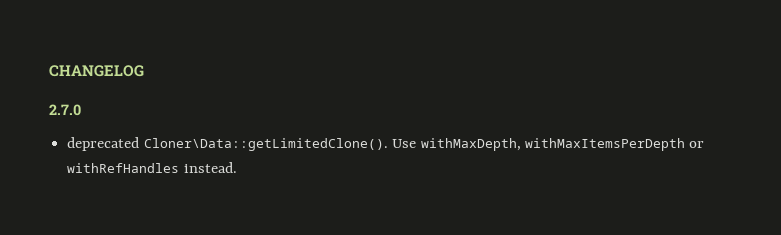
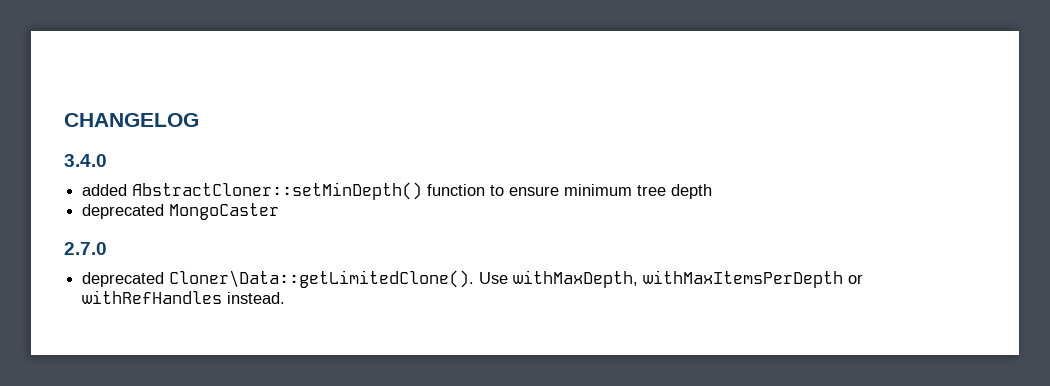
+ 3.4.0
+ added AbstractCloner::setMinDepth() function to ensure minimum tree depth
+ deprecated MongoCaster

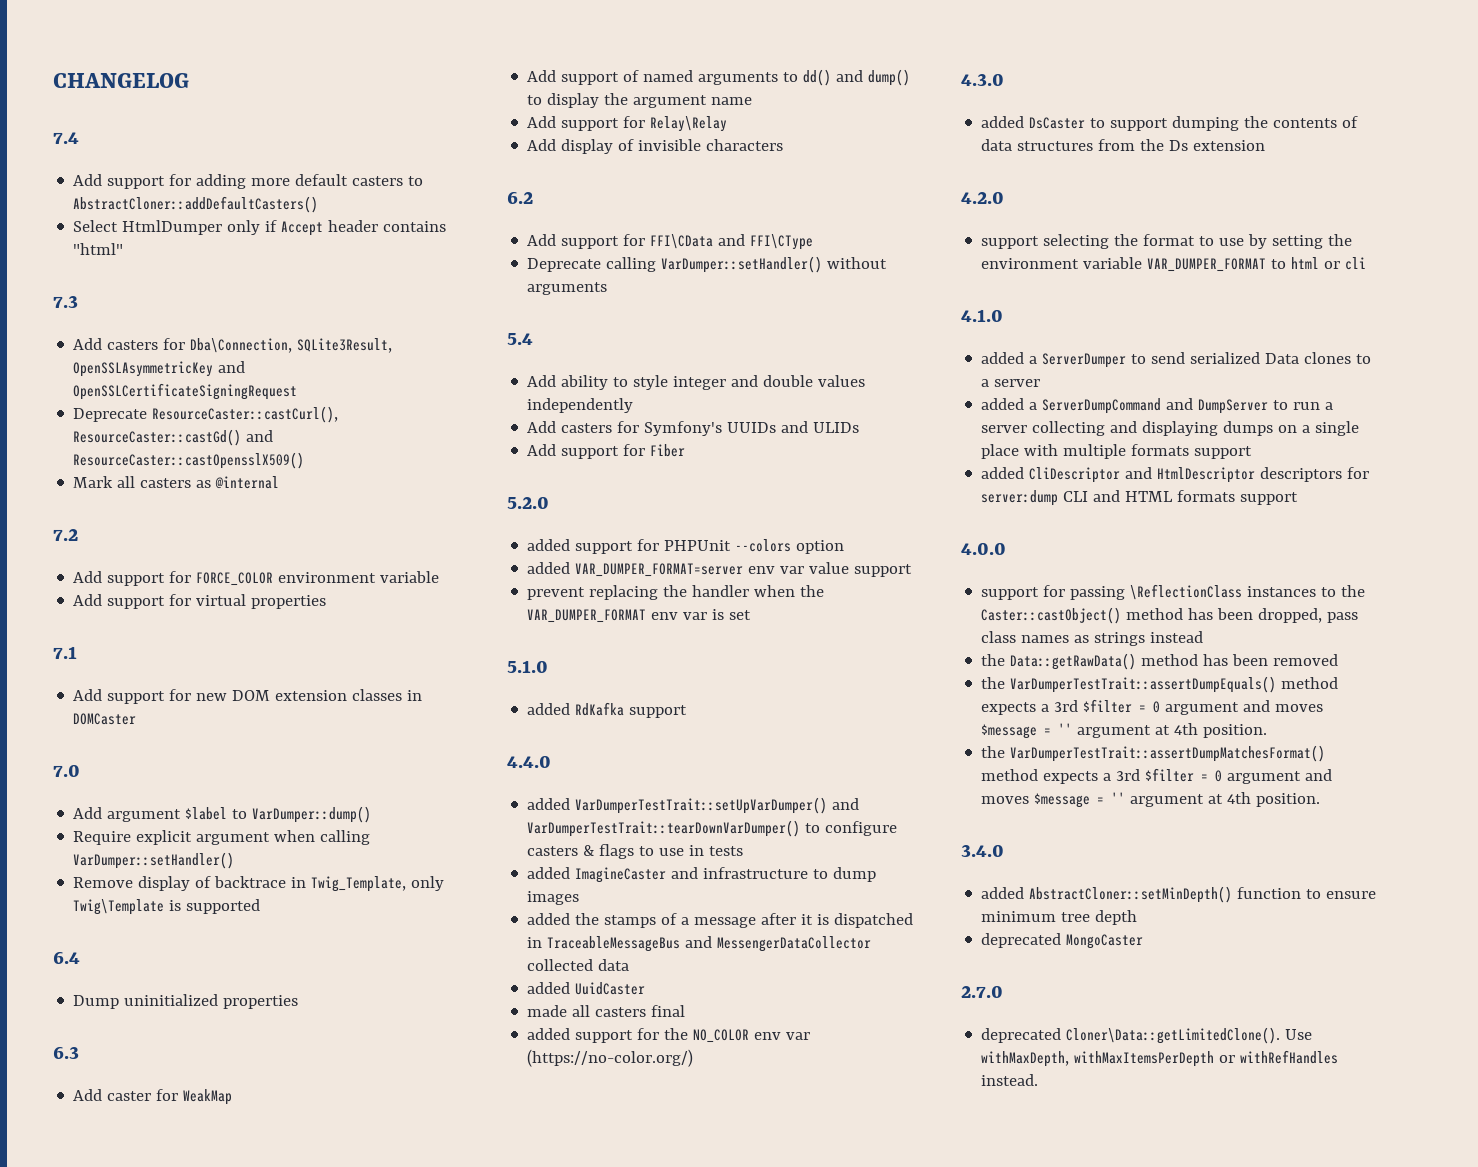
+ 7.4
+ Add support for adding more default casters to AbstractCloner::addDefaultCasters()
+ Select HtmlDumper only if Accept header contains "html"
+ 7.3
+ Add casters for Dba\Connection, SQLite3Result, OpenSSLAsymmetricKey and OpenSSLCertificateSigningRequest
+ Deprecate ResourceCaster::castCurl(), ResourceCaster::castGd() and ResourceCaster::castOpensslX509()
+ Mark all casters as @internal
+ 7.2
+ Add support for FORCE_COLOR environment variable
+ Add support for virtual properties
+ 7.1
+ Add support for new DOM extension classes in DOMCaster
+ 7.0
+ Add argument $label to VarDumper::dump()
+ Require explicit argument when calling VarDumper::setHandler()
+ Remove display of backtrace in Twig_Template, only Twig\Template is supported
+ 6.4
+ Dump uninitialized properties
+ 6.3
+ Add caster for WeakMap
+ Add support of named arguments to dd() and dump() to display the argument name
+ Add support for Relay\Relay
+ Add display of invisible characters
+ 6.2
+ Add support for FFI\CData and FFI\CType
+ Deprecate calling VarDumper::setHandler() without arguments
+ 5.4
+ Add ability to style integer and double values independently
+ Add casters for Symfony's UUIDs and ULIDs
+ Add support for Fiber
+ 5.2.0
+ added support for PHPUnit --colors option
+ added VAR_DUMPER_FORMAT=server env var value support
+ prevent replacing the handler when the VAR_DUMPER_FORMAT env var is set
+ 5.1.0
+ added RdKafka support
+ 4.4.0
+ added VarDumperTestTrait::setUpVarDumper() and VarDumperTestTrait::tearDownVarDumper() to configure casters & flags to use in tests
+ added ImagineCaster and infrastructure to dump images
+ added the stamps of a message after it is dispatched in TraceableMessageBus and MessengerDataCollector collected data
+ added UuidCaster
+ made all casters final
+ added support for the NO_COLOR env var (https://no-color.org/)
+ 4.3.0
+ added DsCaster to support dumping the contents of data structures from the Ds extension
+ 4.2.0
+ support selecting the format to use by setting the environment variable VAR_DUMPER_FORMAT to html or cli
+ 4.1.0
+ added a ServerDumper to send serialized Data clones to a server
+ added a ServerDumpCommand and DumpServer to run a server collecting and displaying dumps on a single place with multiple formats support
+ added CliDescriptor and HtmlDescriptor descriptors for server:dump CLI and HTML formats support
+ 4.0.0
+ support for passing \ReflectionClass instances to the Caster::castObject() method has been dropped, pass class names as strings instead
+ the Data::getRawData() method has been removed
+ the VarDumperTestTrait::assertDumpEquals() method expects a 3rd $filter = 0 argument and moves $message = '' argument at 4th position.
+ the VarDumperTestTrait::assertDumpMatchesFormat() method expects a 3rd $filter = 0 argument and moves $message = '' argument at 4th position.

